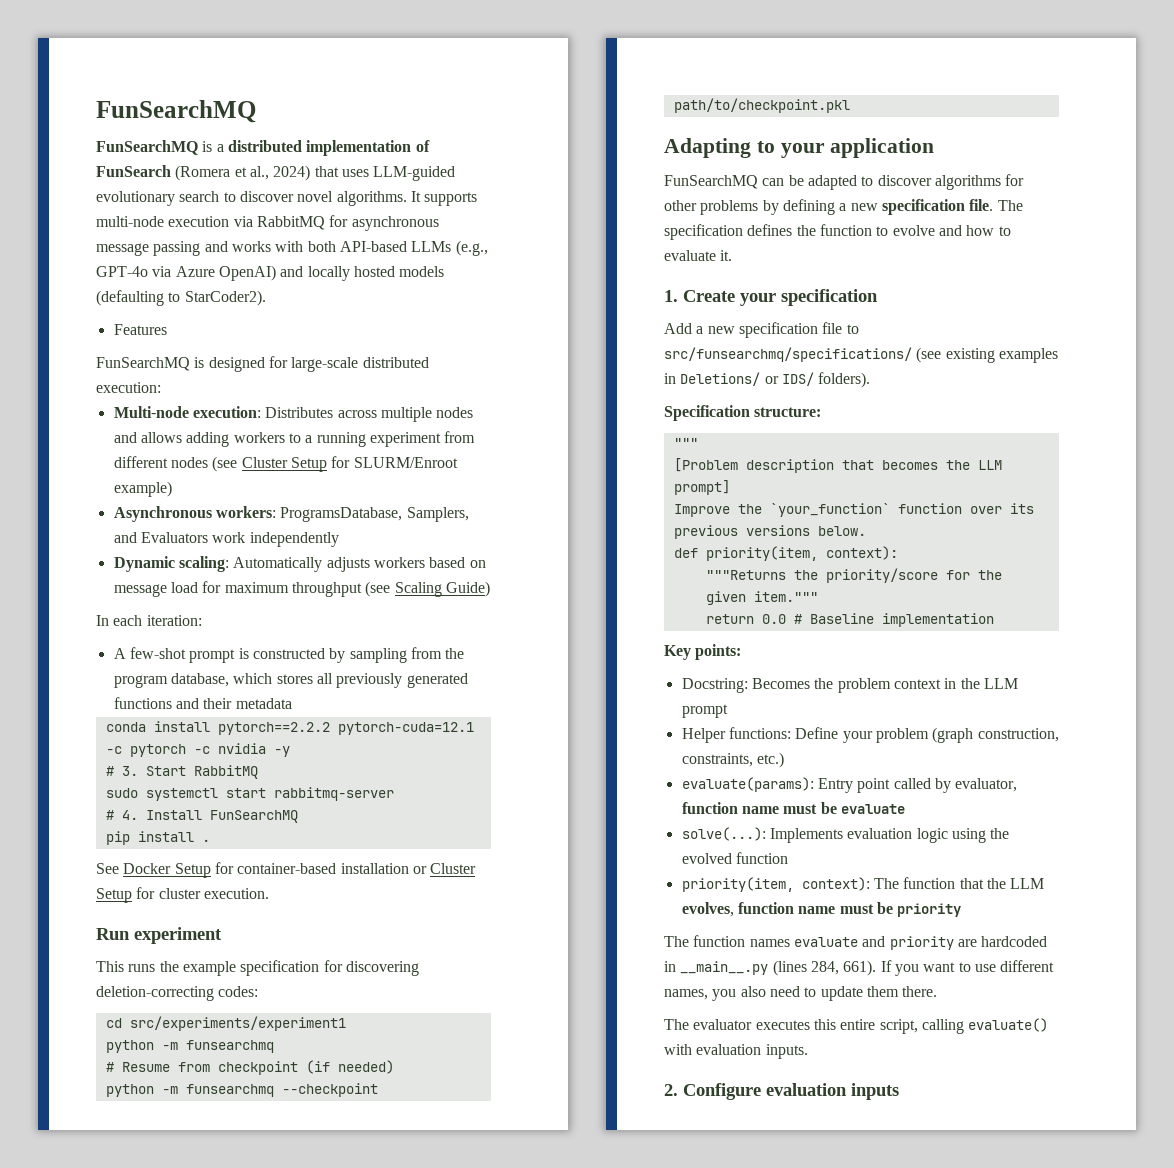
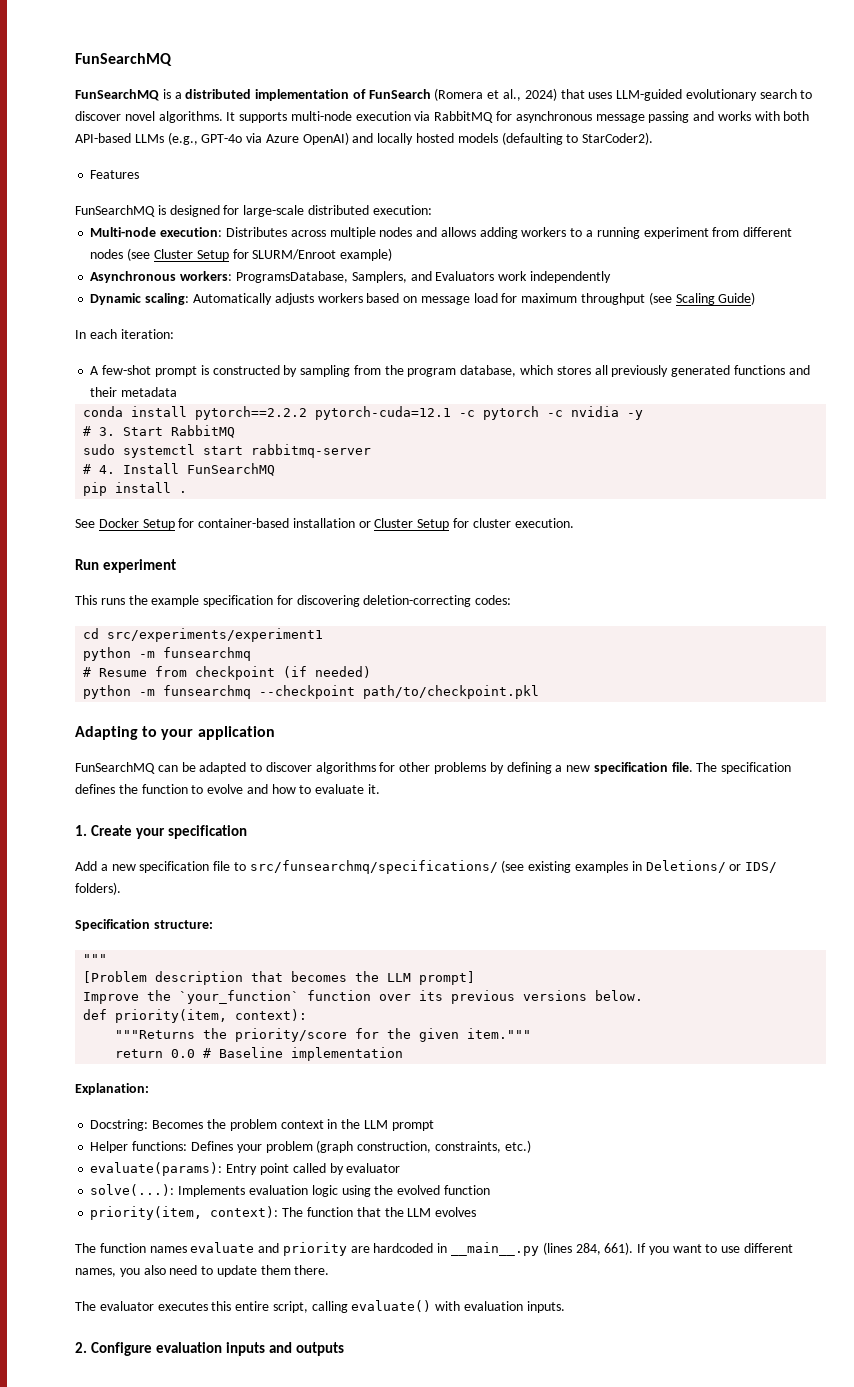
- Key points:
+ Explanation:
- Helper functions: Define your problem (graph construction, constraints, etc.)
+ Helper functions: Defines your problem (graph construction, constraints, etc.)
- evaluate(params): Entry point called by evaluator, function name must be evaluate
+ evaluate(params): Entry point called by evaluator
- priority(item, context): The function that the LLM evolves, function name must be priority
+ priority(item, context): The function that the LLM evolves
- 2. Configure evaluation inputs
+ 2. Configure evaluation inputs and outputs

